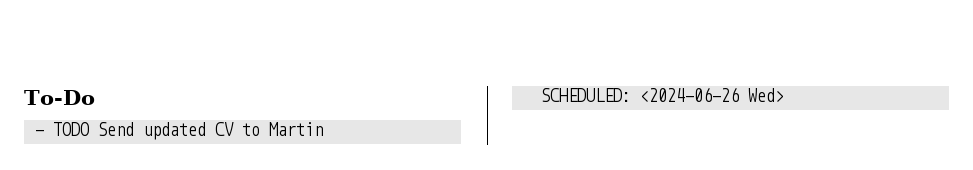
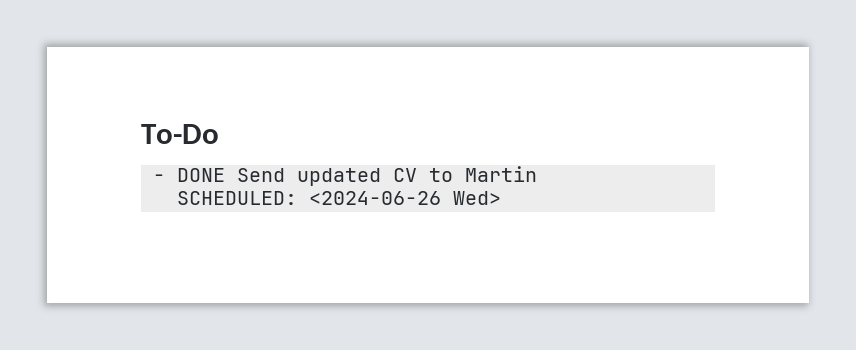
- - TODO Send updated CV to Martin
+ - DONE Send updated CV to Martin

